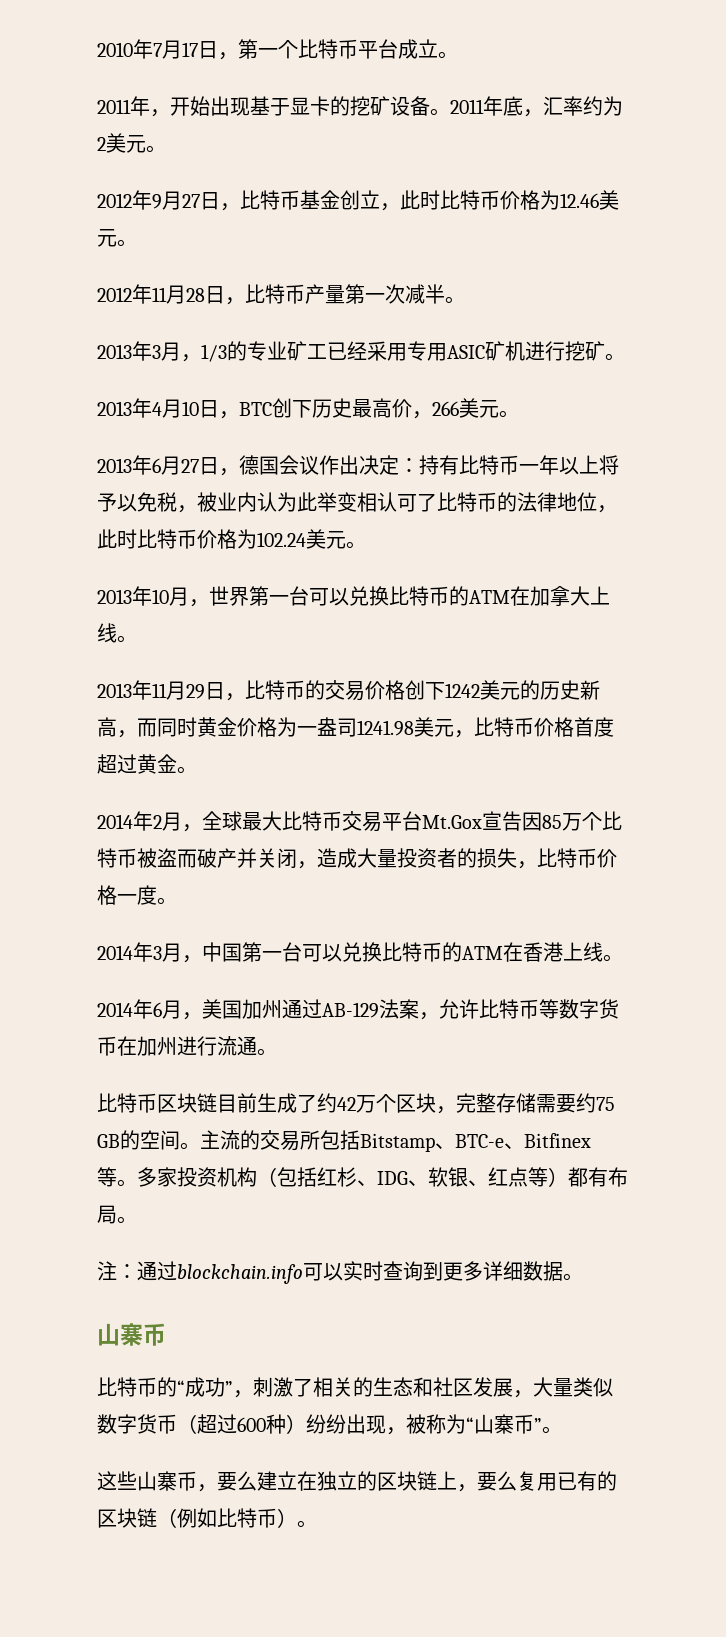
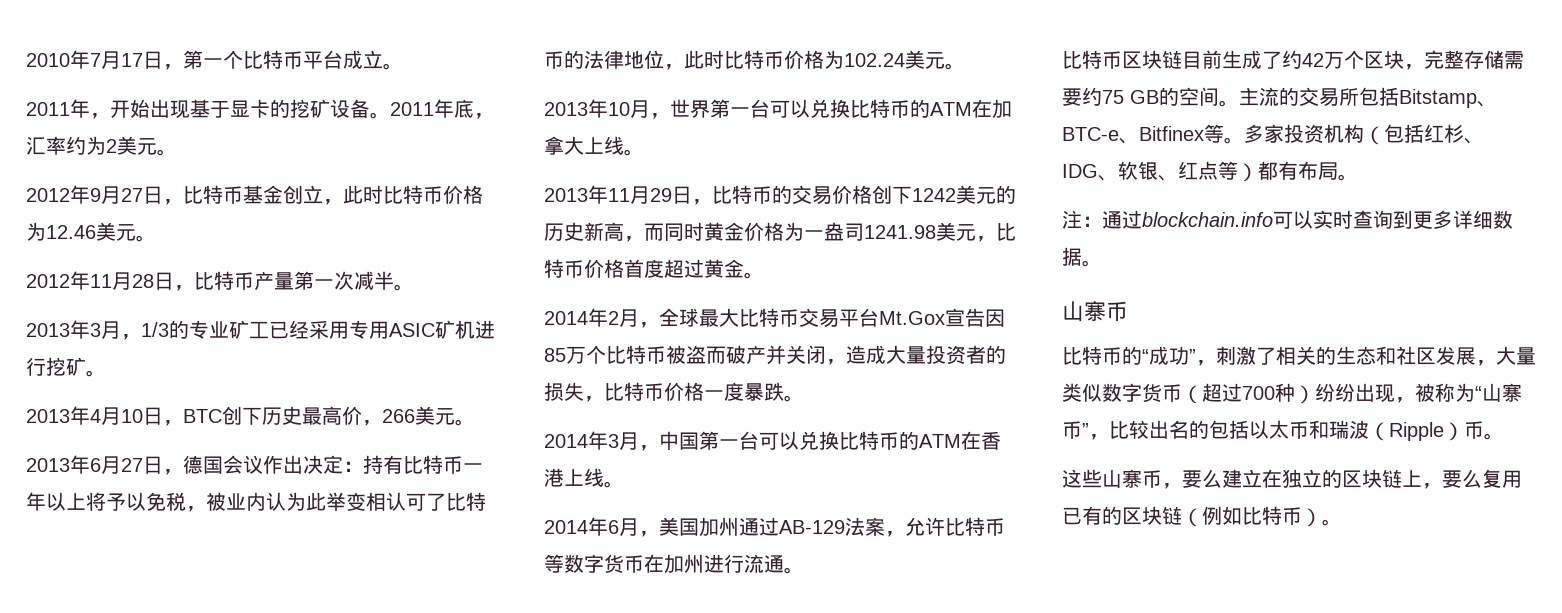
- 2014年2月，全球最大比特币交易平台Mt.Gox宣告因85万个比特币被盗而破产并关闭，造成大量投资者的损失，比特币价格一度。
+ 2014年2月，全球最大比特币交易平台Mt.Gox宣告因85万个比特币被盗而破产并关闭，造成大量投资者的损失，比特币价格一度暴跌。
- 比特币的“成功”，刺激了相关的生态和社区发展，大量类似数字货币（超过600种）纷纷出现，被称为“山寨币”。
+ 比特币的“成功”，刺激了相关的生态和社区发展，大量类似数字货币（超过700种）纷纷出现，被称为“山寨币”，比较出名的包括以太币和瑞波（Ripple）币。

